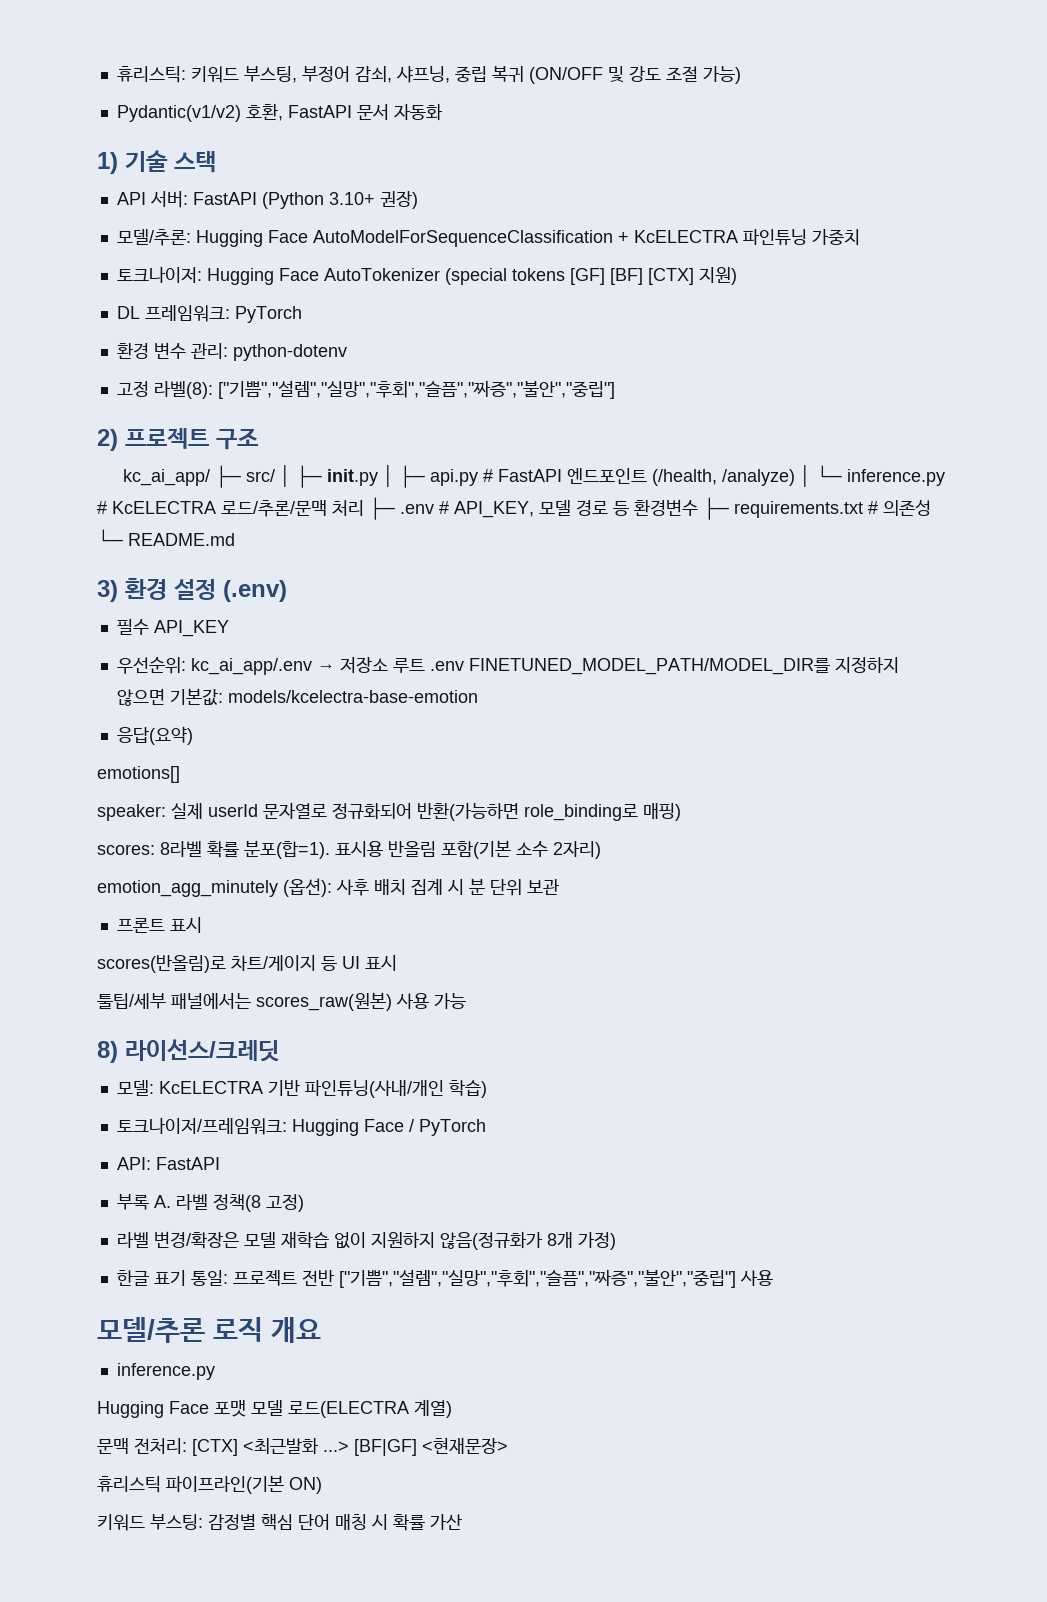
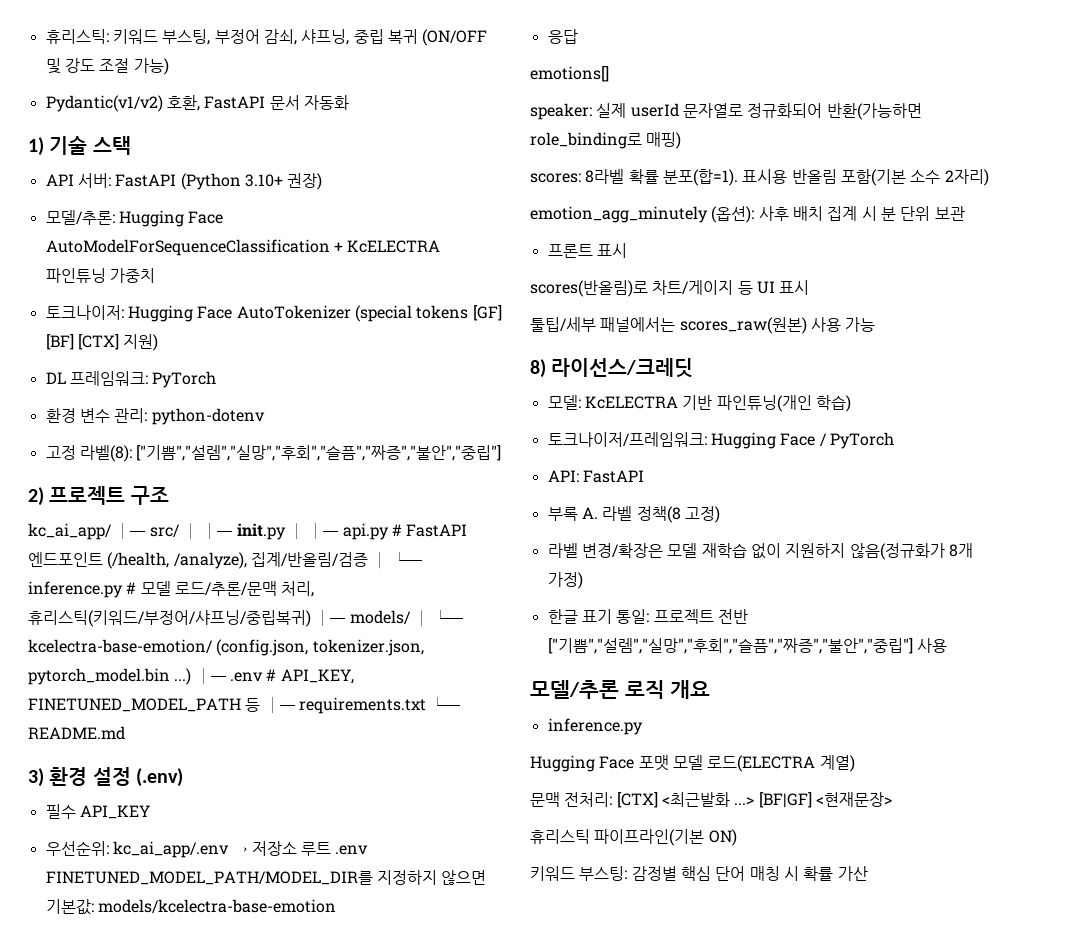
- kc_ai_app/ ├─ src/ │ ├─ init.py │ ├─ api.py # FastAPI 엔드포인트 (/health, /analyze) │ └─ inference.py # KcELECTRA 로드/추론/문맥 처리 ├─ .env # API_KEY, 모델 경로 등 환경변수 ├─ requirements.txt # 의존성 └─ README.md
+ kc_ai_app/ ├─ src/ │ ├─ init.py │ ├─ api.py # FastAPI 엔드포인트 (/health, /analyze), 집계/반올림/검증 │ └─ inference.py # 모델 로드/추론/문맥 처리, 휴리스틱(키워드/부정어/샤프닝/중립복귀) ├─ models/ │ └─ kcelectra-base-emotion/ (config.json, tokenizer.json, pytorch_model.bin ...) ├─ .env # API_KEY, FINETUNED_MODEL_PATH 등 ├─ requirements.txt └─ README.md
- 응답(요약)
+ 응답
- 모델: KcELECTRA 기반 파인튜닝(사내/개인 학습)
+ 모델: KcELECTRA 기반 파인튜닝(개인 학습)

